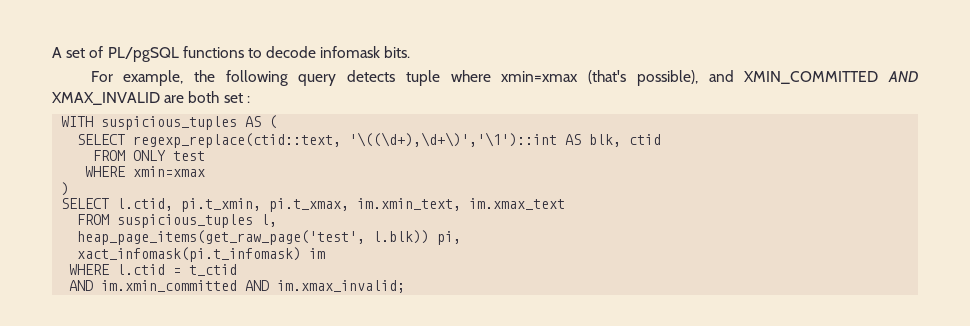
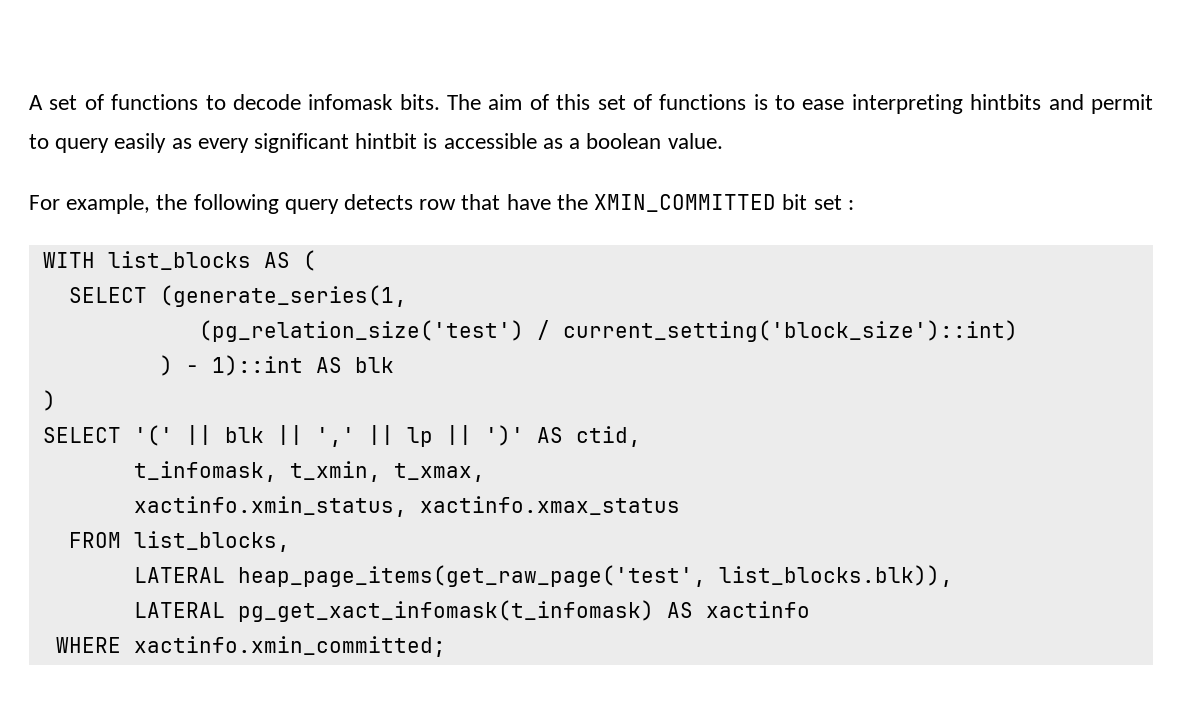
- A set of PL/pgSQL functions to decode infomask bits.
+ A set of functions to decode infomask bits. The aim of this set of functions is to ease interpreting hintbits and permit to query easily as every significant hintbit is accessible as a boolean value.
- For example, the following query detects tuple where xmin=xmax (that's possible), and XMIN_COMMITTED AND XMAX_INVALID are both set :
+ For example, the following query detects row that have the XMIN_COMMITTED bit set :
- WITH suspicious_tuples AS (
+ WITH list_blocks AS (
- SELECT regexp_replace(ctid::text, '\((\d+),\d+\)','\1')::int AS blk, ctid
- FROM ONLY test
- WHERE xmin=xmax
+ SELECT (generate_series(1,
+ (pg_relation_size('test') / current_setting('block_size')::int)
+ ) - 1)::int AS blk
  )
- SELECT l.ctid, pi.t_xmin, pi.t_xmax, im.xmin_text, im.xmax_text
- FROM suspicious_tuples l,
- heap_page_items(get_raw_page('test', l.blk)) pi,
- xact_infomask(pi.t_infomask) im
- WHERE l.ctid = t_ctid
- AND im.xmin_committed AND im.xmax_invalid;
+ SELECT '(' || blk || ',' || lp || ')' AS ctid,
+ t_infomask, t_xmin, t_xmax,
+ xactinfo.xmin_status, xactinfo.xmax_status
+ FROM list_blocks,
+ LATERAL heap_page_items(get_raw_page('test', list_blocks.blk)),
+ LATERAL pg_get_xact_infomask(t_infomask) AS xactinfo
+ WHERE xactinfo.xmin_committed;

